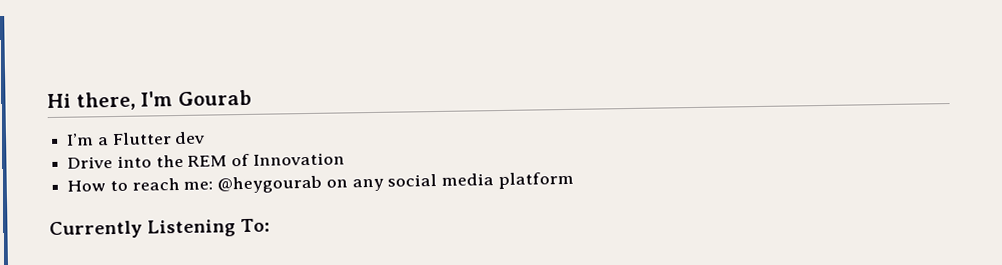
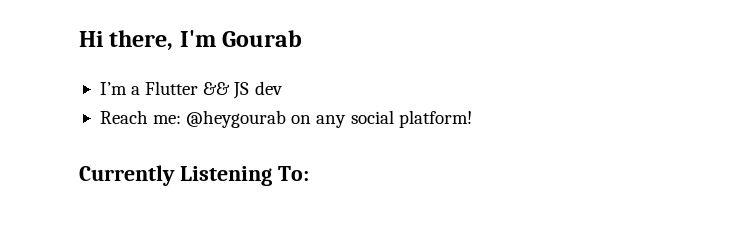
- I’m a Flutter dev
+ I’m a Flutter && JS dev
- Drive into the REM of Innovation
- How to reach me: @heygourab on any social media platform
+ Reach me: @heygourab on any social platform!

